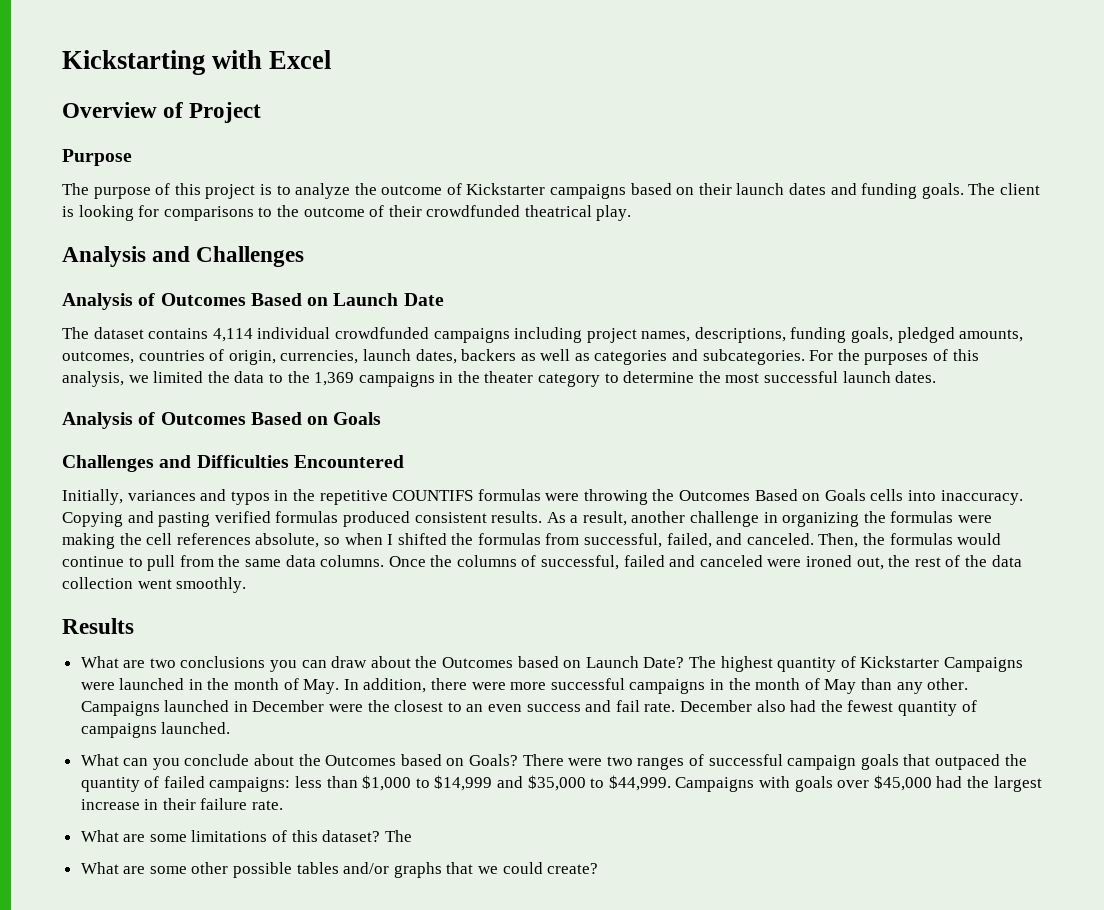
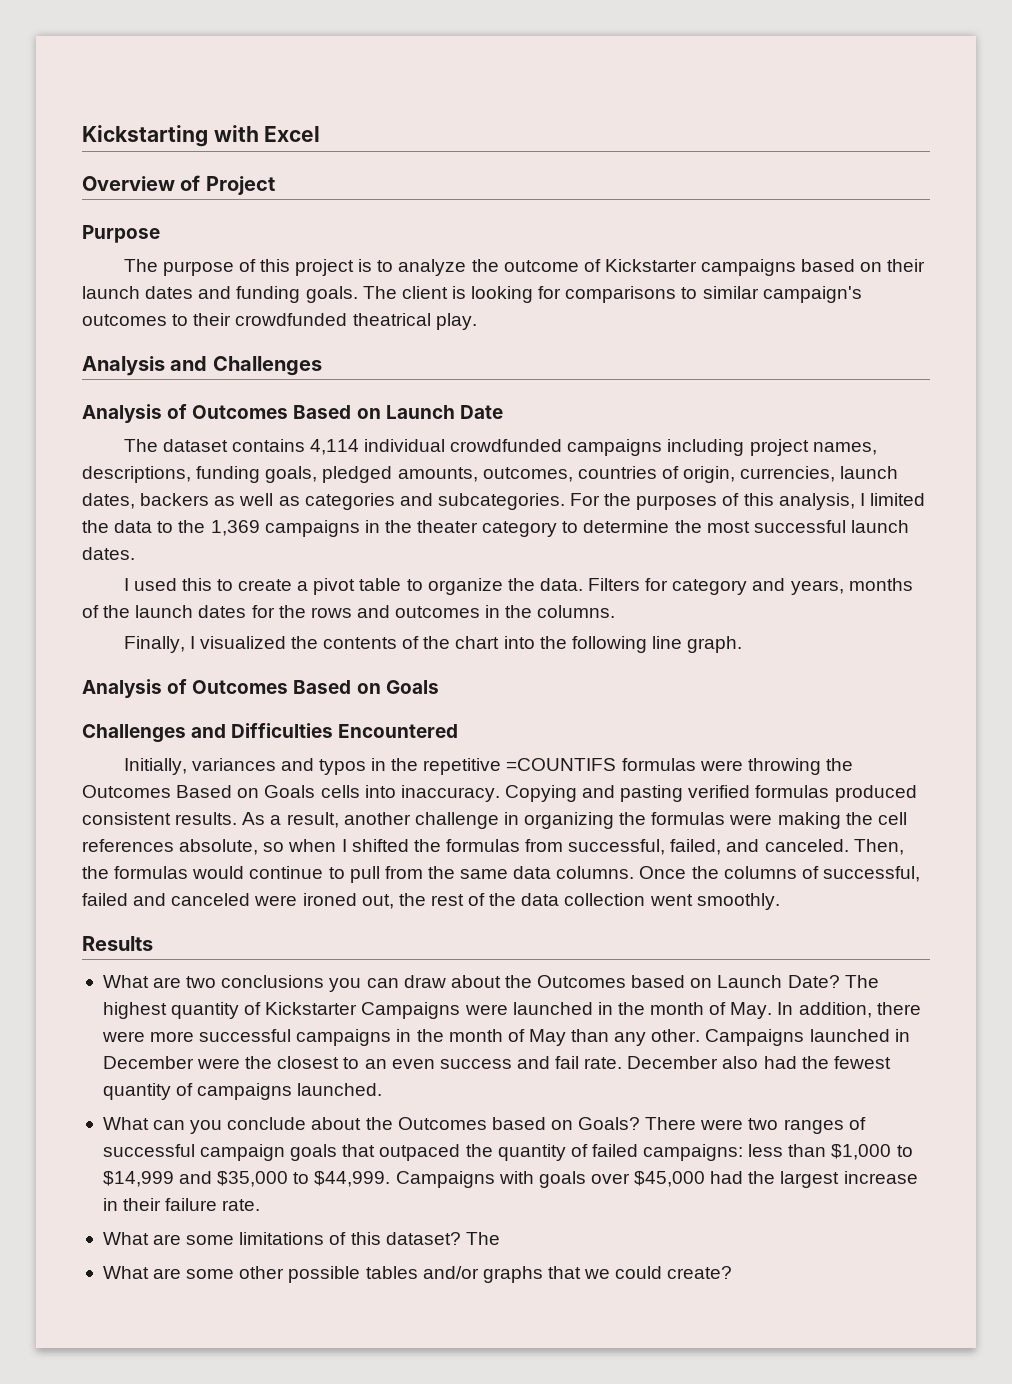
- The client is looking for comparisons to the outcome of their crowdfunded theatrical play.
+ The client is looking for comparisons to similar campaign's outcomes to their crowdfunded theatrical play.
- For the purposes of this analysis, we limited the data to the 1,369 campaigns in the theater category to determine the most successful launch dates.
+ For the purposes of this analysis, I limited the data to the 1,369 campaigns in the theater category to determine the most successful launch dates.
+ I used this to create a pivot table to organize the data. Filters for category and years, months of the launch dates for the rows and outcomes in the columns.
+ Finally, I visualized the contents of the chart into the following line graph.
- Initially, variances and typos in the repetitive COUNTIFS formulas were throwing the Outcomes Based on Goals cells into inaccuracy.
+ Initially, variances and typos in the repetitive =COUNTIFS formulas were throwing the Outcomes Based on Goals cells into inaccuracy.

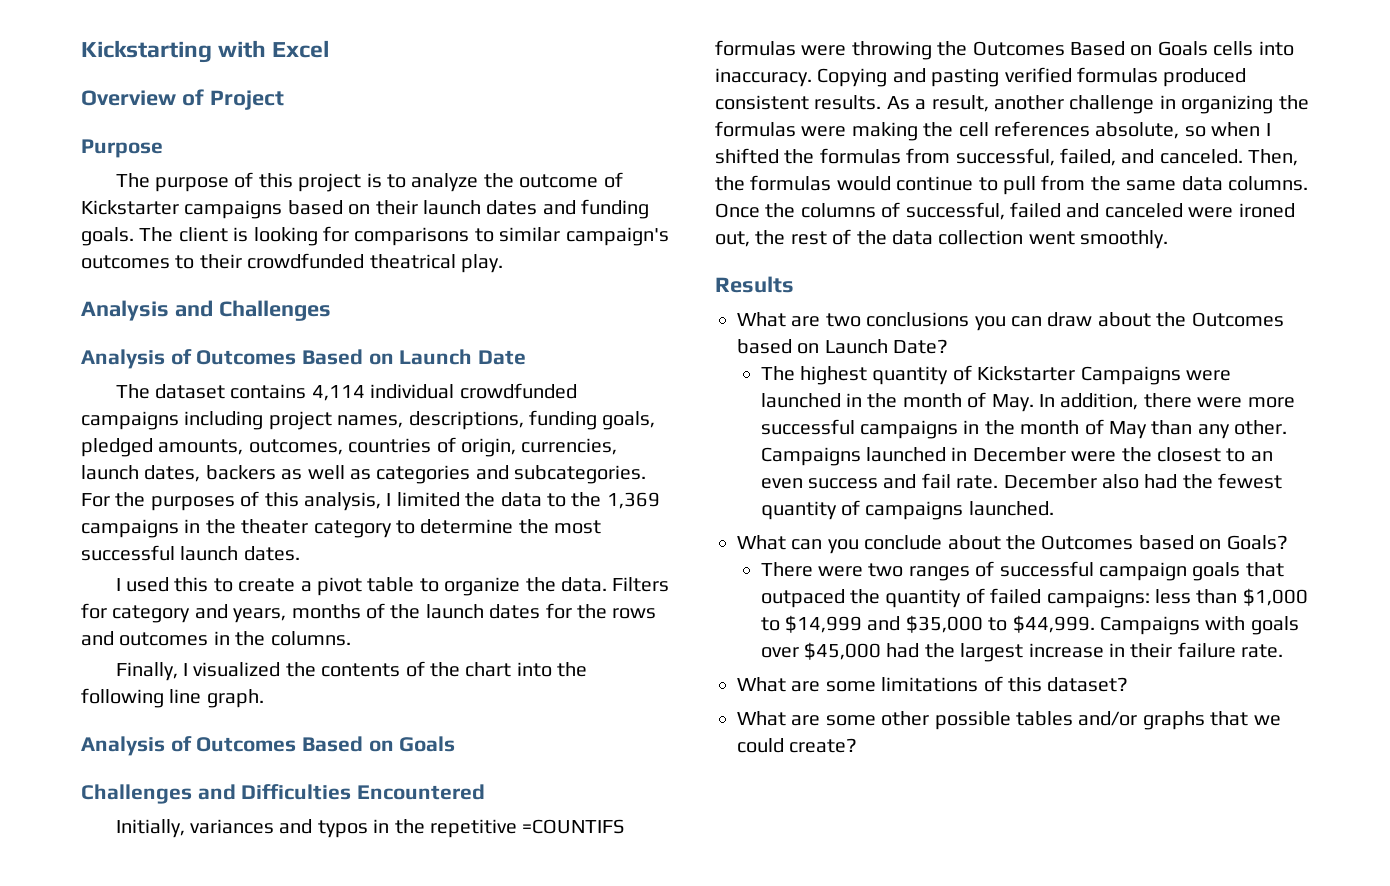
- What are two conclusions you can draw about the Outcomes based on Launch Date? The highest quantity of Kickstarter Campaigns were launched in the month of May. In addition, there were more successful campaigns in the month of May than any other.
+ What are two conclusions you can draw about the Outcomes based on Launch Date?
+ The highest quantity of Kickstarter Campaigns were launched in the month of May. In addition, there were more successful campaigns in the month of May than any other.
- What can you conclude about the Outcomes based on Goals? There were two ranges of successful campaign goals that outpaced the quantity of failed campaigns: less than $1,000 to $14,999 and $35,000 to $44,999.
+ What can you conclude about the Outcomes based on Goals?
+ There were two ranges of successful campaign goals that outpaced the quantity of failed campaigns: less than $1,000 to $14,999 and $35,000 to $44,999.
- What are some limitations of this dataset? The
+ What are some limitations of this dataset?

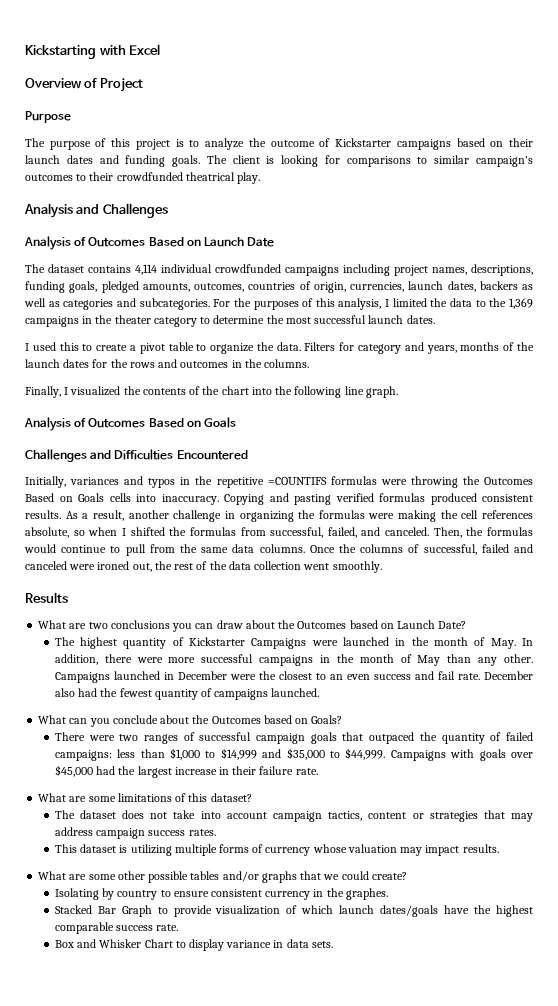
+ The dataset does not take into account campaign tactics, content or strategies that may address campaign success rates.
+ This dataset is utilizing multiple forms of currency whose valuation may impact results.
+ Isolating by country to ensure consistent currency in the graphes.
+ Stacked Bar Graph to provide visualization of which launch dates/goals have the highest comparable success rate.
+ Box and Whisker Chart to display variance in data sets.

